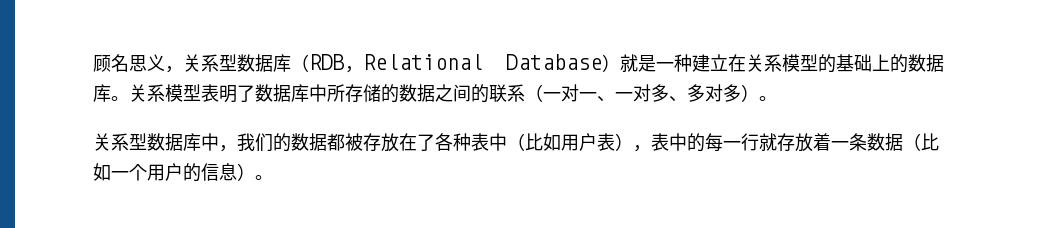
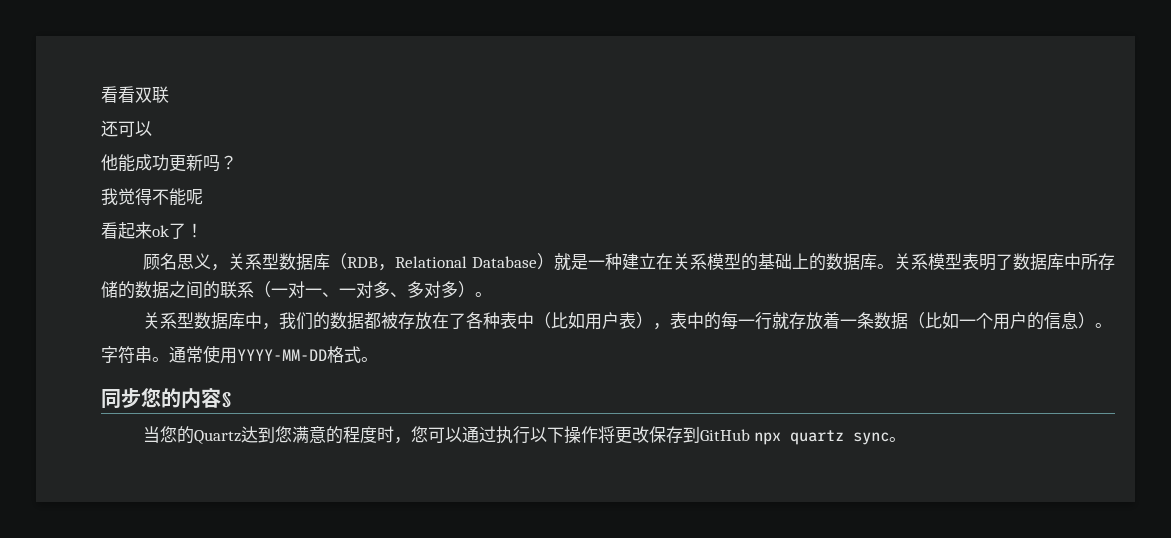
+ 看看双联
+ 还可以
+ 他能成功更新吗？
+ 我觉得不能呢
+ 看起来ok了！
+ 字符串。通常使用YYYY-MM-DD格式。
+ 同步您的内容§
+ 当您的Quartz达到您满意的程度时，您可以通过执行以下操作将更改保存到GitHub npx quartz sync。

